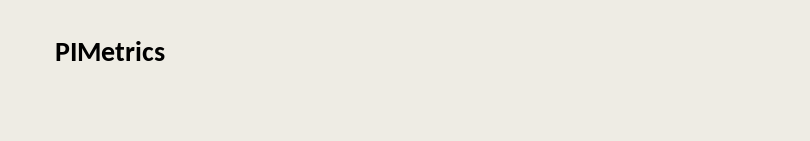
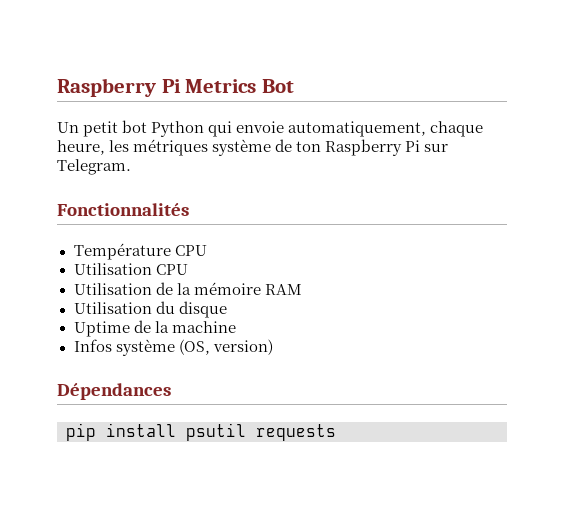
- PIMetrics
+ Raspberry Pi Metrics Bot
+ Un petit bot Python qui envoie automatiquement, chaque heure, les métriques système de ton Raspberry Pi sur Telegram.
+ Fonctionnalités
+ Température CPU
+ Utilisation CPU
+ Utilisation de la mémoire RAM
+ Utilisation du disque
+ Uptime de la machine
+ Infos système (OS, version)
+ Dépendances
+ pip install psutil requests

